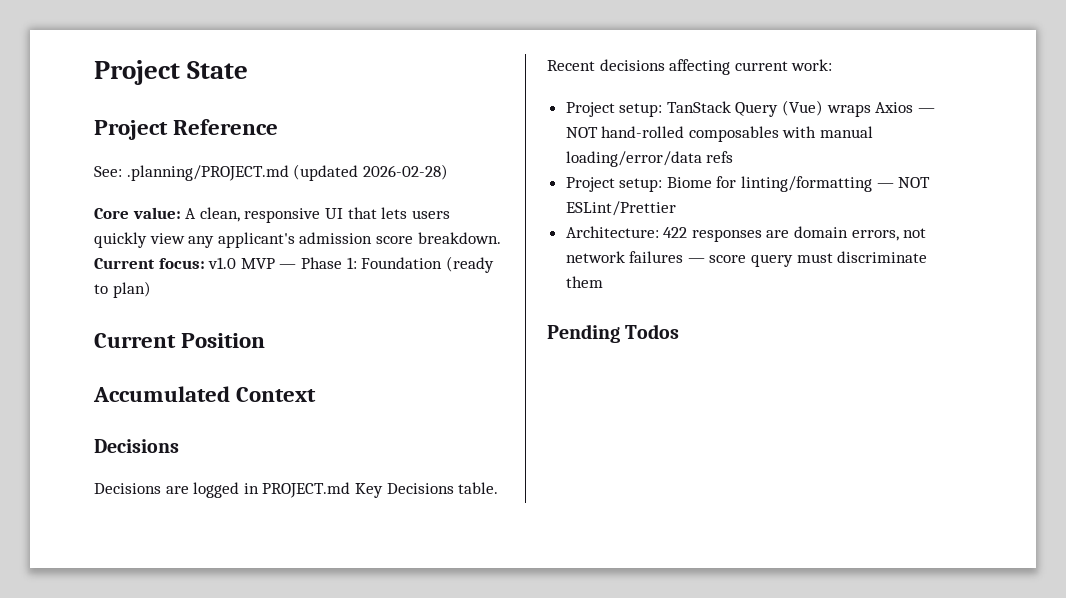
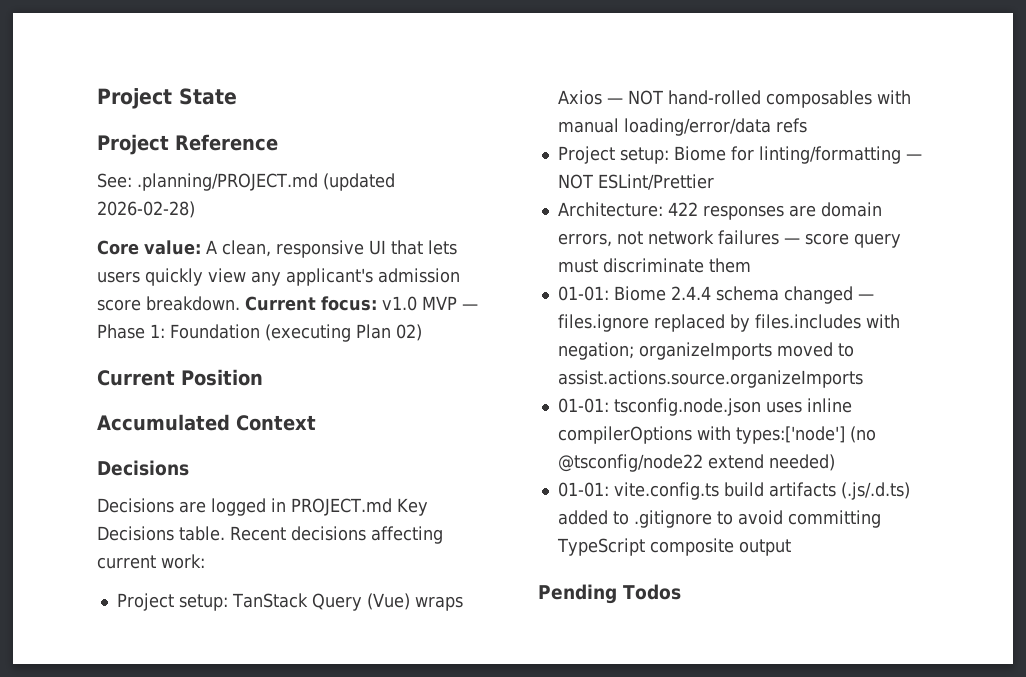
- Current focus: v1.0 MVP — Phase 1: Foundation (ready to plan)
+ Current focus: v1.0 MVP — Phase 1: Foundation (executing Plan 02)
+ 01-01: Biome 2.4.4 schema changed — files.ignore replaced by files.includes with negation; organizeImports moved to assist.actions.source.organizeImports
+ 01-01: tsconfig.node.json uses inline compilerOptions with types:['node'] (no @tsconfig/node22 extend needed)
+ 01-01: vite.config.ts build artifacts (.js/.d.ts) added to .gitignore to avoid committing TypeScript composite output

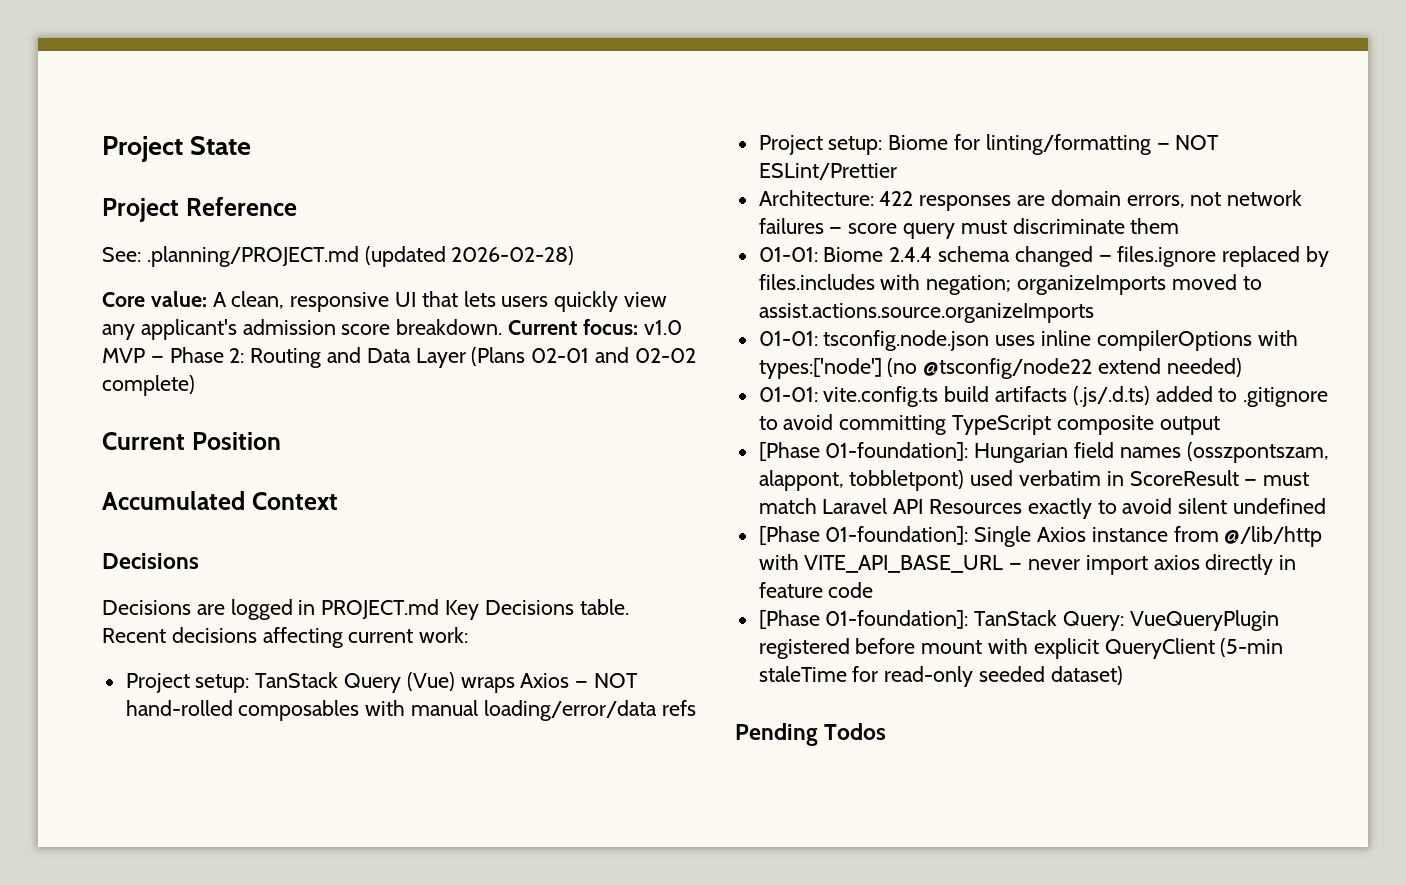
- Current focus: v1.0 MVP — Phase 1: Foundation (executing Plan 02)
+ Current focus: v1.0 MVP — Phase 2: Routing and Data Layer (Plans 02-01 and 02-02 complete)
+ [Phase 01-foundation]: Hungarian field names (osszpontszam, alappont, tobbletpont) used verbatim in ScoreResult — must match Laravel API Resources exactly to avoid silent undefined
+ [Phase 01-foundation]: Single Axios instance from @/lib/http with VITE_API_BASE_URL — never import axios directly in feature code
+ [Phase 01-foundation]: TanStack Query: VueQueryPlugin registered before mount with explicit QueryClient (5-min staleTime for read-only seeded dataset)

